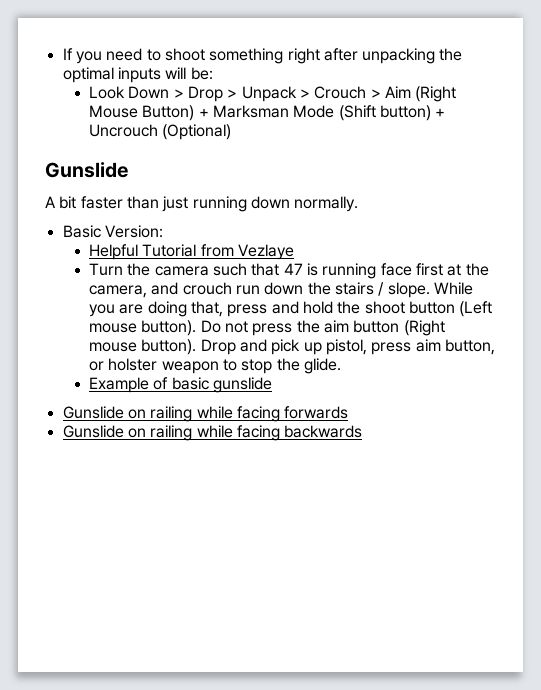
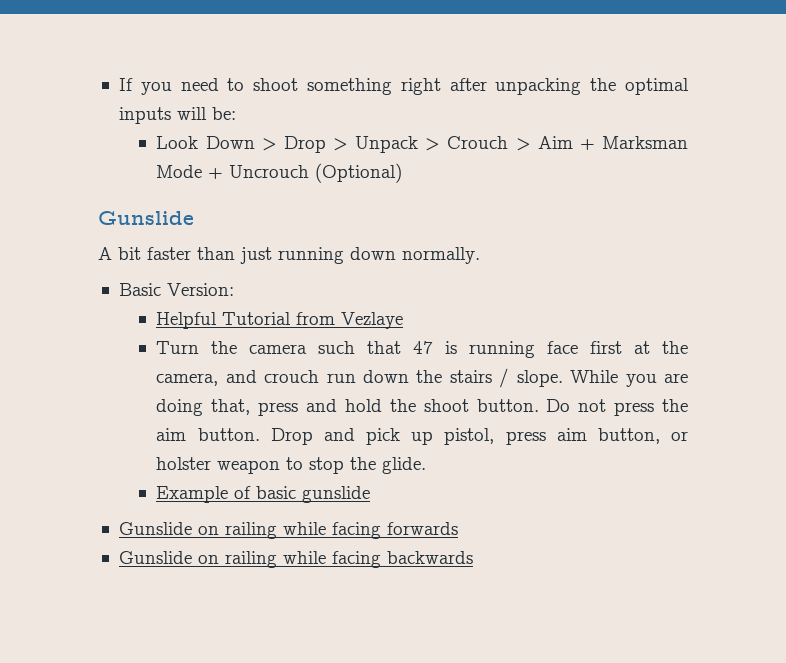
- Look Down > Drop > Unpack > Crouch > Aim (Right Mouse Button) + Marksman Mode (Shift button) + Uncrouch (Optional)
+ Look Down > Drop > Unpack > Crouch > Aim + Marksman Mode + Uncrouch (Optional)
- While you are doing that, press and hold the shoot button (Left mouse button).
+ While you are doing that, press and hold the shoot button.
- Do not press the aim button (Right mouse button).
+ Do not press the aim button.

